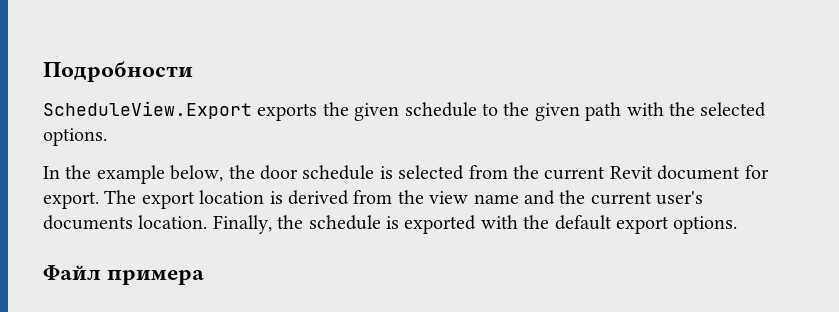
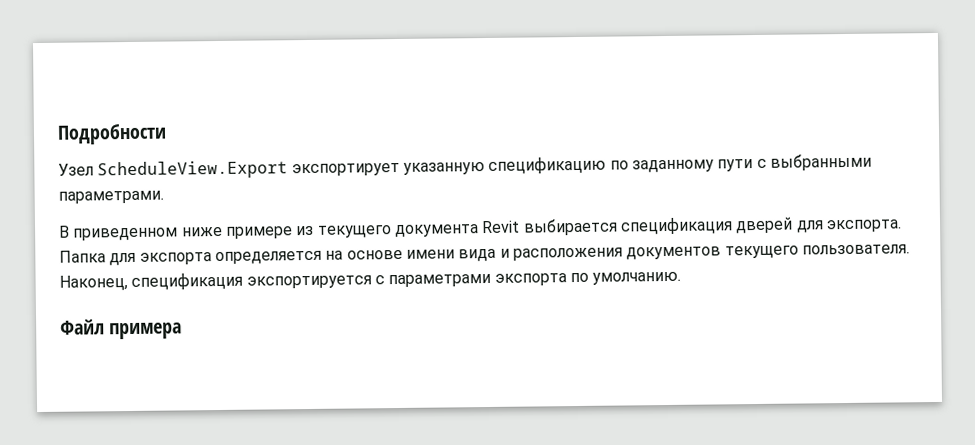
- ScheduleView.Export exports the given schedule to the given path with the selected options.
- In the example below, the door schedule is selected from the current Revit document for export. The export location is derived from the view name and the current user's documents location. Finally, the schedule is exported with the default export options.
+ Узел ScheduleView.Export экспортирует указанную спецификацию по заданному пути с выбранными параметрами.
+ В приведенном ниже примере из текущего документа Revit выбирается спецификация дверей для экспорта. Папка для экспорта определяется на основе имени вида и расположения документов текущего пользователя. Наконец, спецификация экспортируется с параметрами экспорта по умолчанию.

